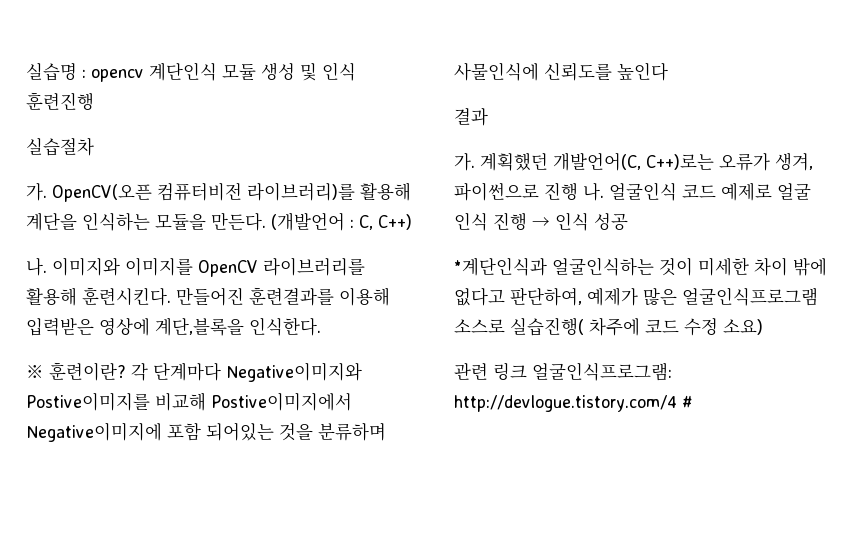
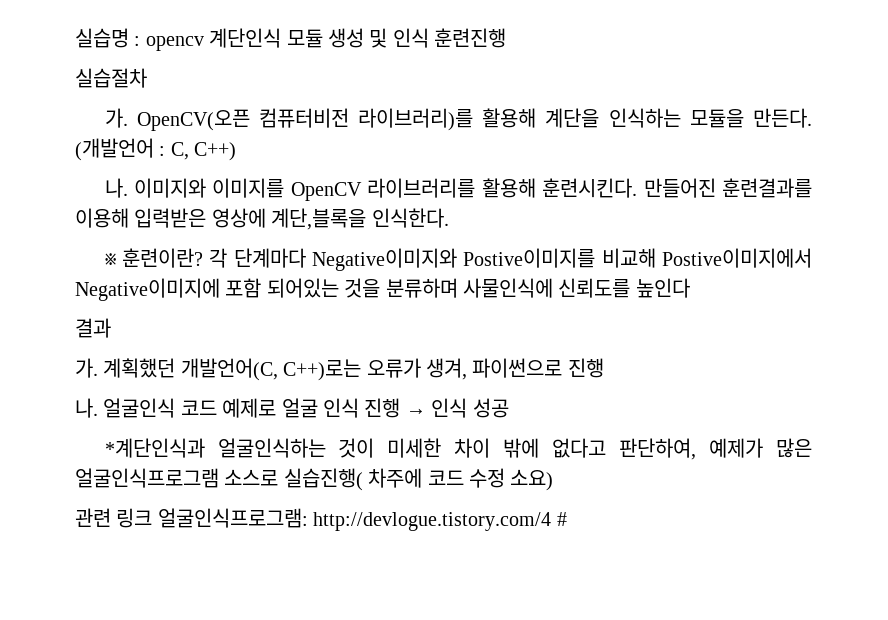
- 계획했던 개발언어(C, C++)로는 오류가 생겨, 파이썬으로 진행 나.
+ 계획했던 개발언어(C, C++)로는 오류가 생겨, 파이썬으로 진행
+ 나.

